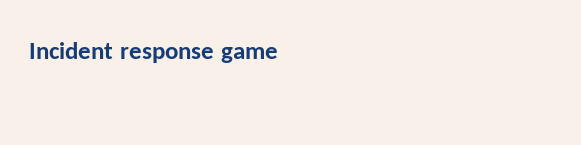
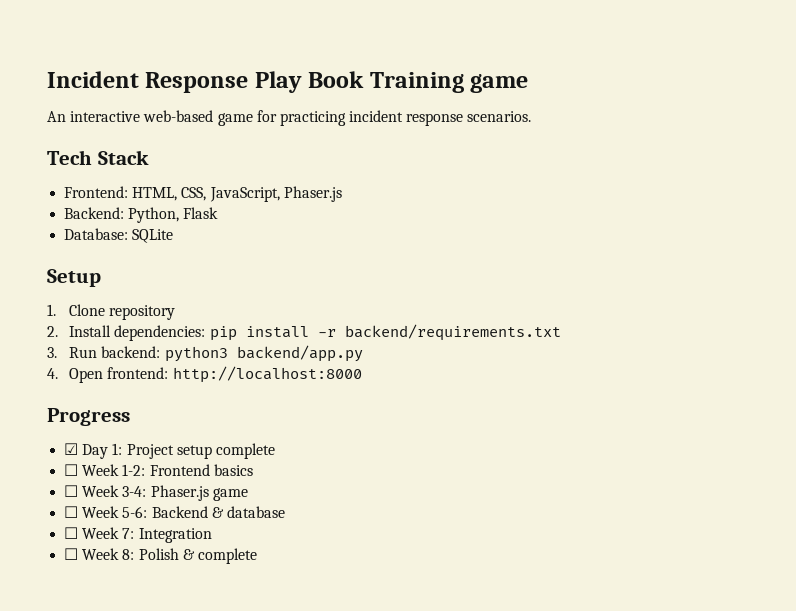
- Incident response game
+ Incident Response Play Book Training game
+ An interactive web-based game for practicing incident response scenarios.
+ Tech Stack
+ Frontend: HTML, CSS, JavaScript, Phaser.js
+ Backend: Python, Flask
+ Database: SQLite
+ Setup
+ 1. Clone repository
+ 2. Install dependencies: pip install -r backend/requirements.txt
+ 3. Run backend: python3 backend/app.py
+ 4. Open frontend: http://localhost:8000
+ Progress
+ ☑ Day 1: Project setup complete
+ ☐ Week 1-2: Frontend basics
+ ☐ Week 3-4: Phaser.js game
+ ☐ Week 5-6: Backend & database
+ ☐ Week 7: Integration
+ ☐ Week 8: Polish & complete

